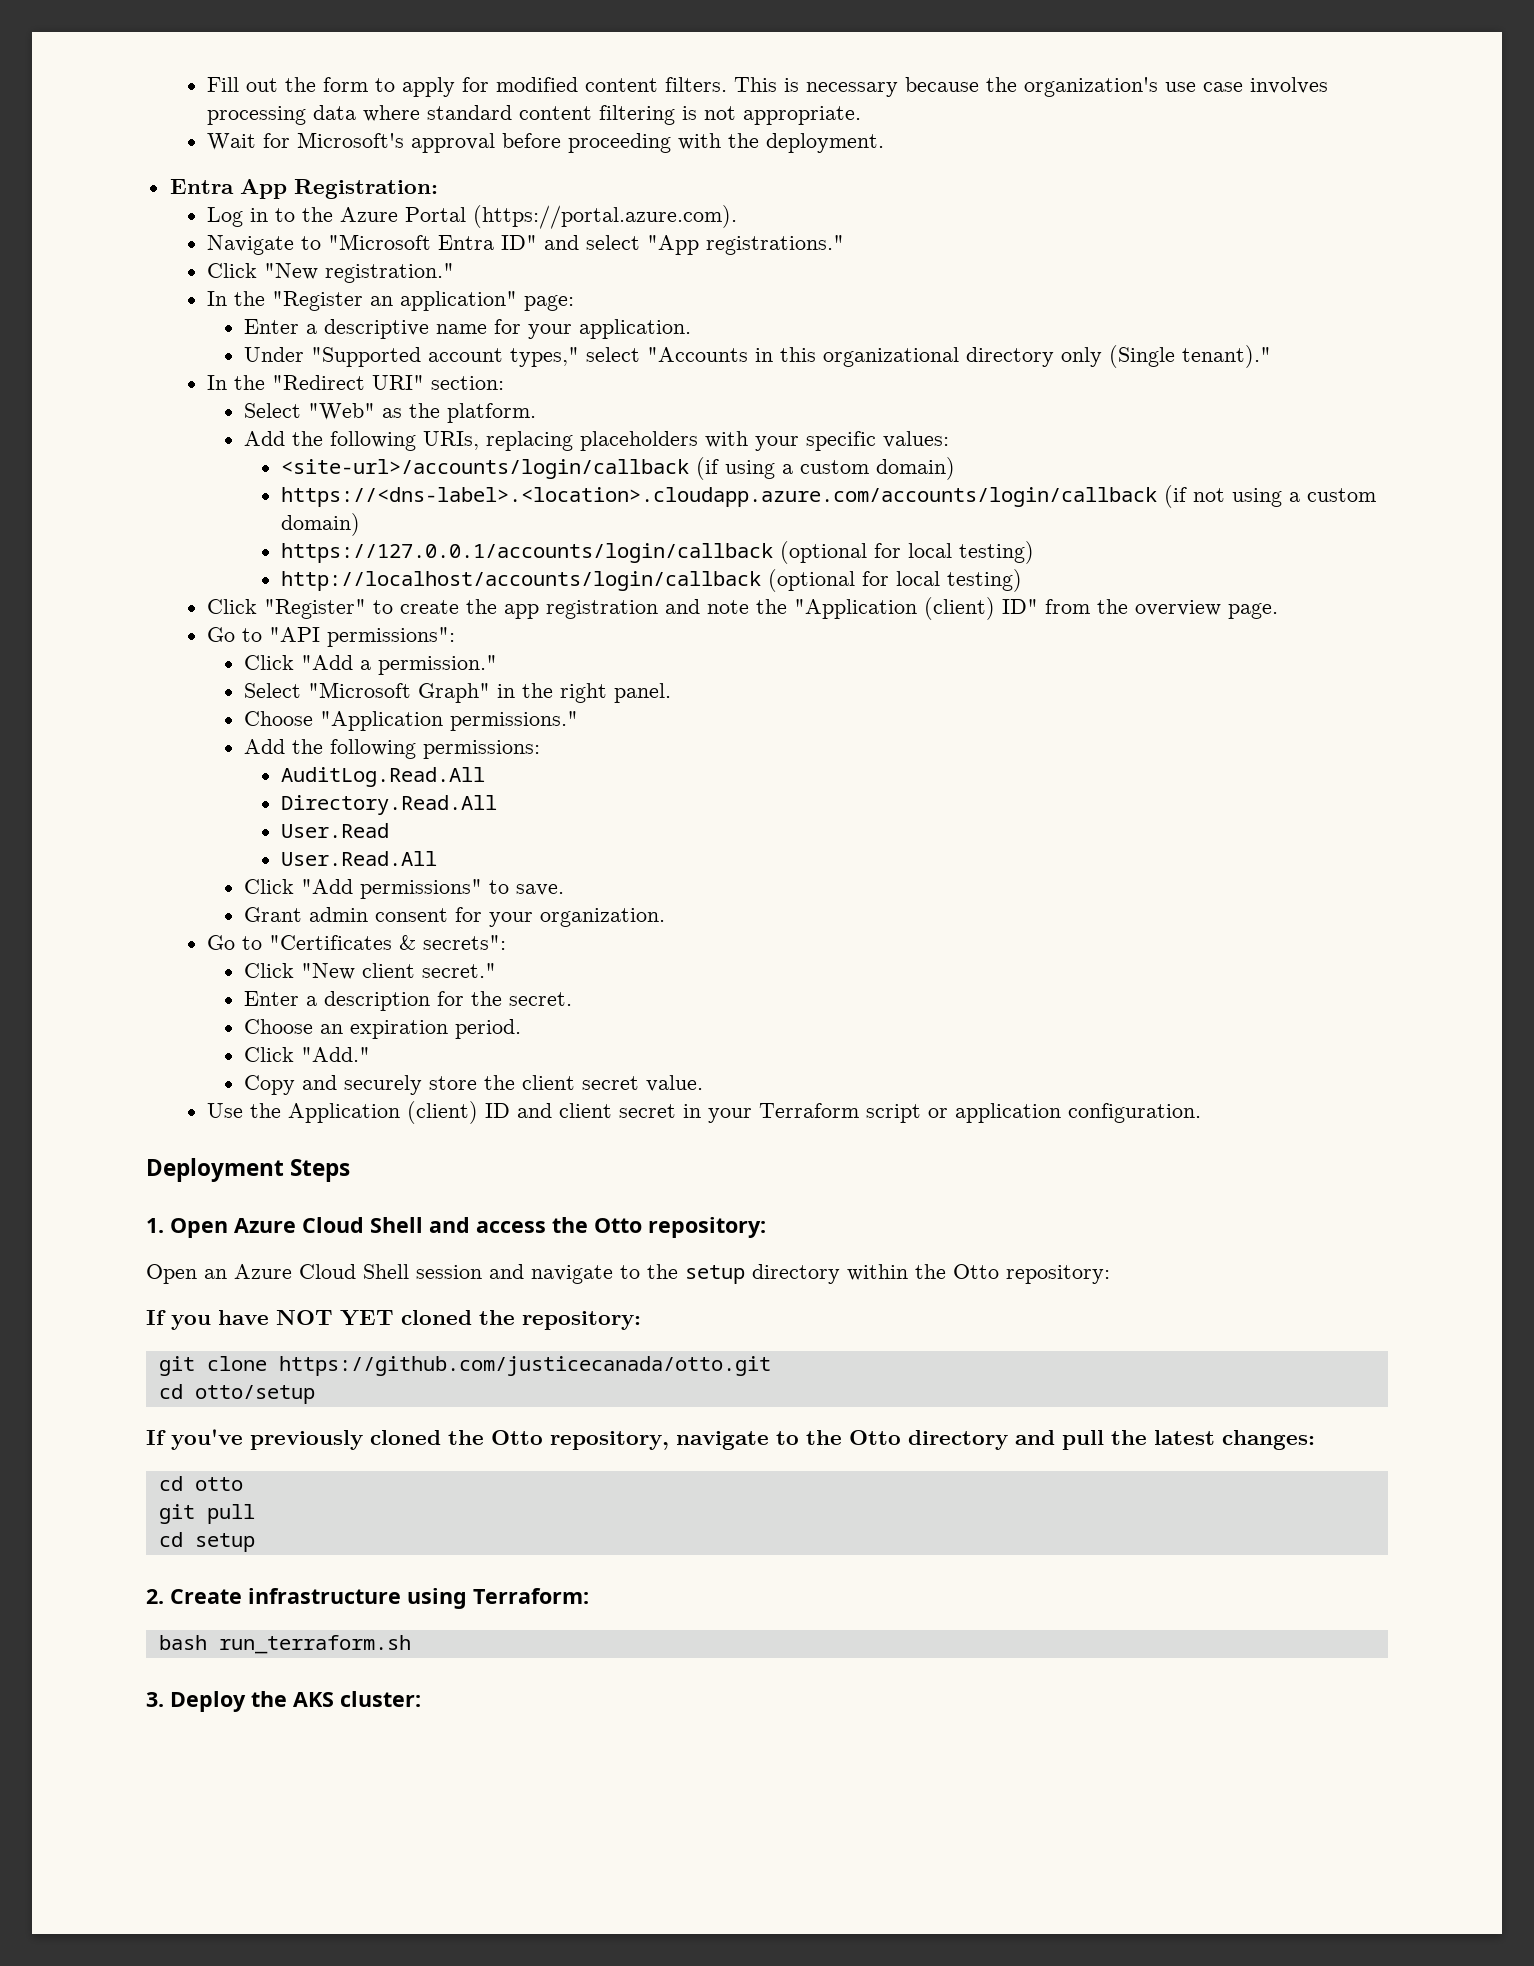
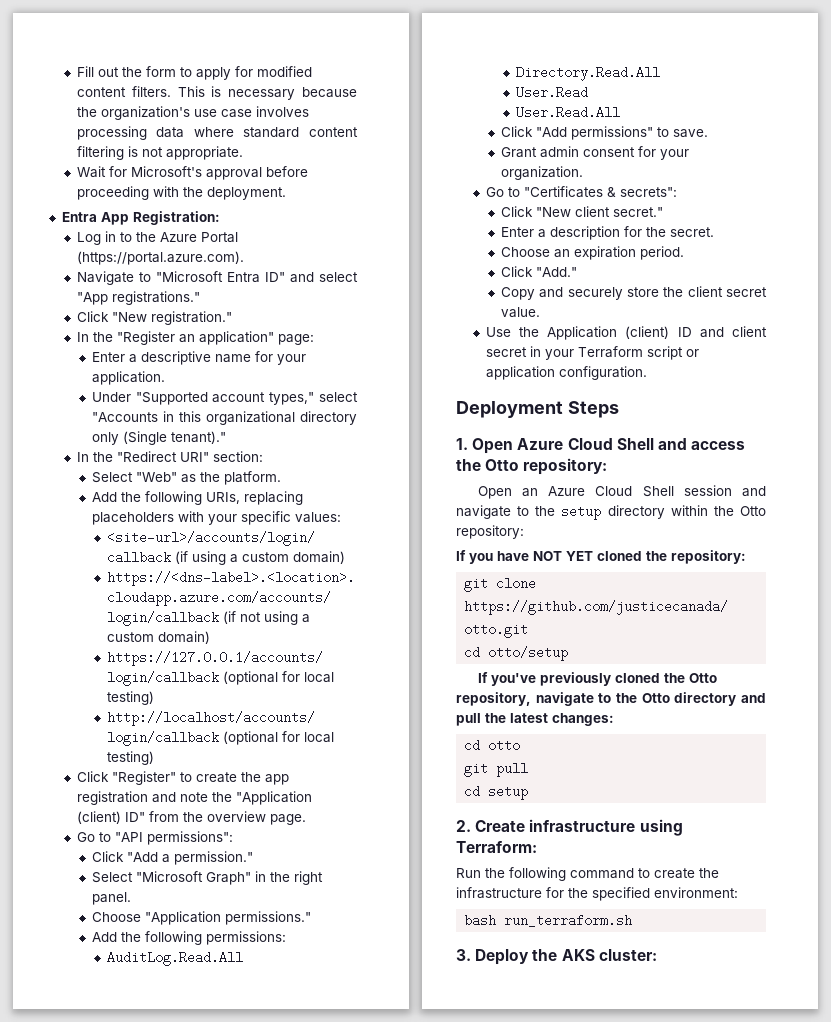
+ Run the following command to create the infrastructure for the specified environment:

